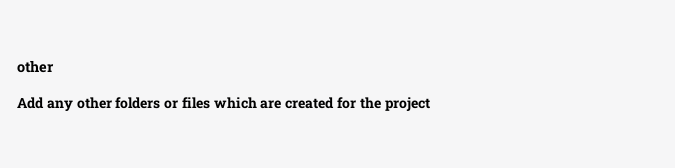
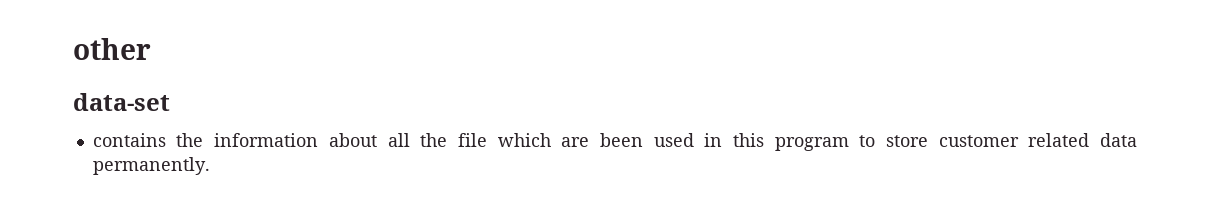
- Add any other folders or files which are created for the project
+ data-set
+ contains the information about all the file which are been used in this program to store customer related data permanently.

